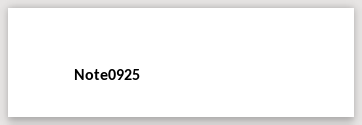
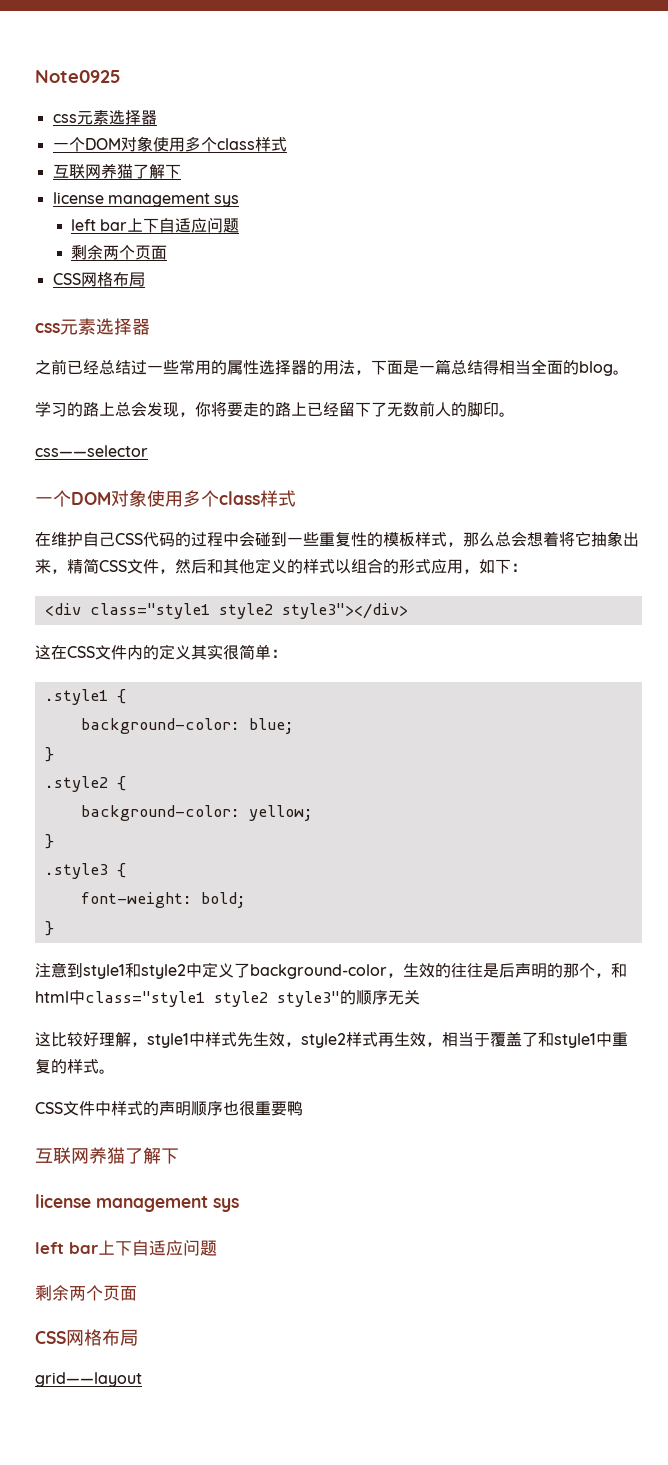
  Note0925
+ css元素选择器
+ 一个DOM对象使用多个class样式
+ 互联网养猫了解下
+ license management sys
+ left bar上下自适应问题
+ 剩余两个页面
+ CSS网格布局
+ css元素选择器
+ 之前已经总结过一些常用的属性选择器的用法，下面是一篇总结得相当全面的blog。
+ 学习的路上总会发现，你将要走的路上已经留下了无数前人的脚印。
+ css——selector
+ 一个DOM对象使用多个class样式
+ 在维护自己CSS代码的过程中会碰到一些重复性的模板样式，那么总会想着将它抽象出来，精简CSS文件，然后和其他定义的样式以组合的形式应用，如下：
+ <div class="style1 style2 style3"></div>
+ 这在CSS文件内的定义其实很简单：
+ .style1 {
+ background-color: blue;
+ }
+ .style2 {
+ background-color: yellow;
+ }
+ .style3 {
+ font-weight: bold;
+ }
+ 注意到style1和style2中定义了background-color，生效的往往是后声明的那个，和html中class="style1 style2 style3"的顺序无关
+ 这比较好理解，style1中样式先生效，style2样式再生效，相当于覆盖了和style1中重复的样式。
+ CSS文件中样式的声明顺序也很重要鸭
+ 互联网养猫了解下
+ license management sys
+ left bar上下自适应问题
+ 剩余两个页面
+ CSS网格布局
+ grid——layout

